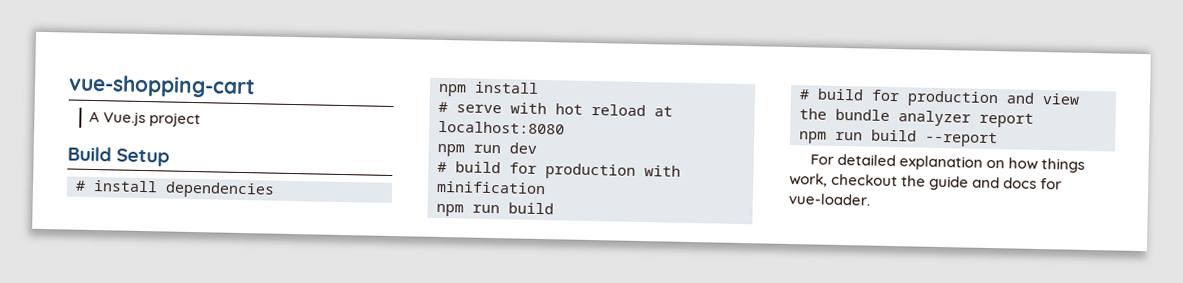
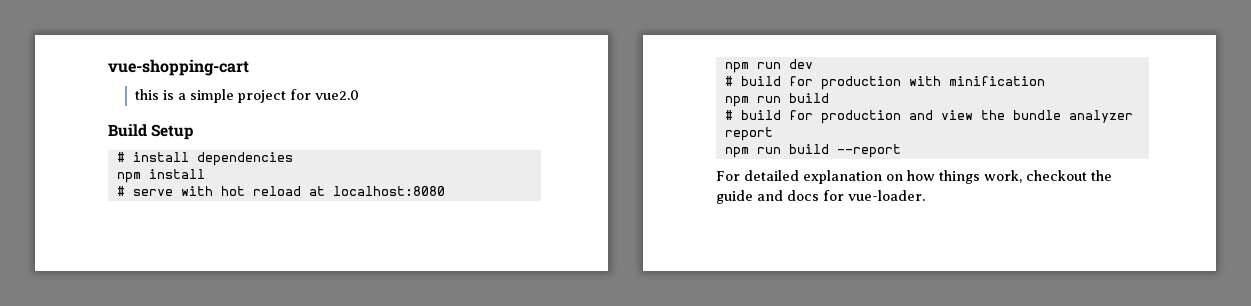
- A Vue.js project
+ this is a simple project for vue2.0

